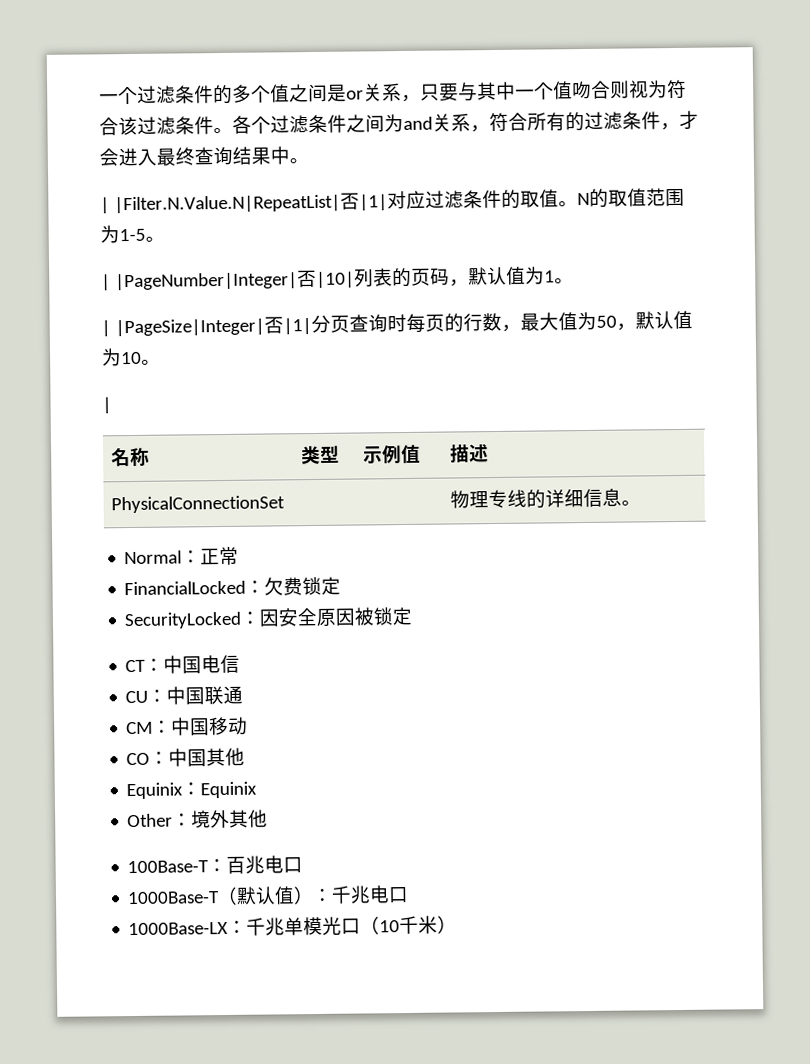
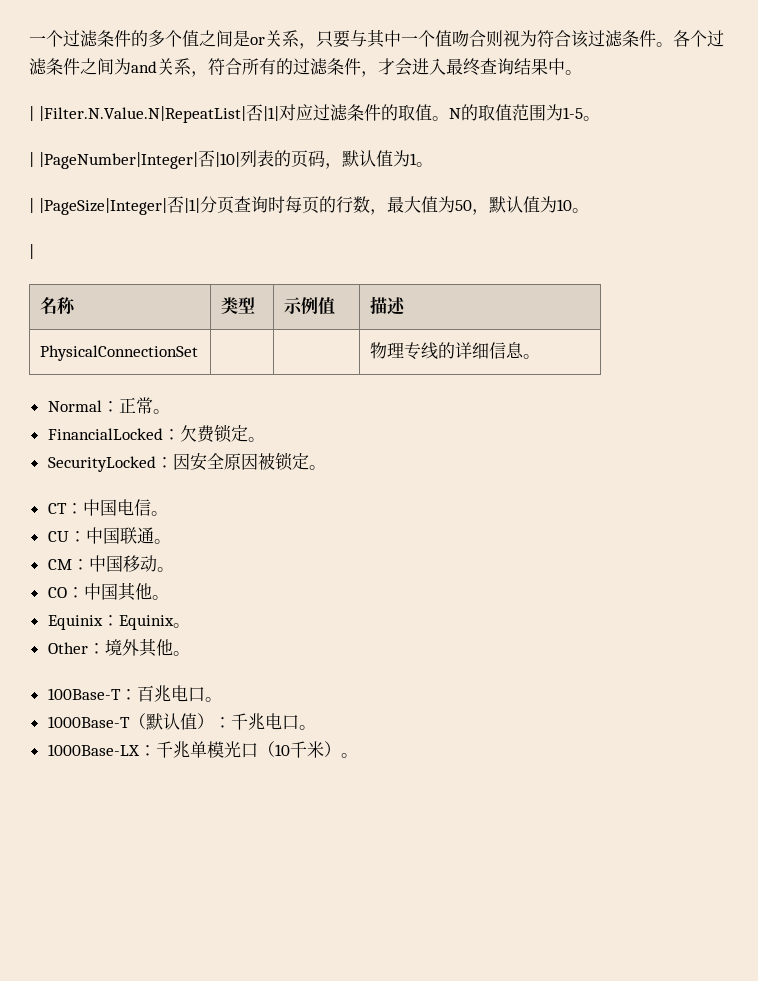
- Normal：正常
+ Normal：正常。
- FinancialLocked：欠费锁定
+ FinancialLocked：欠费锁定。
- SecurityLocked：因安全原因被锁定
+ SecurityLocked：因安全原因被锁定。
- CT：中国电信
+ CT：中国电信。
- CU：中国联通
+ CU：中国联通。
- CM：中国移动
+ CM：中国移动。
- CO：中国其他
+ CO：中国其他。
- Equinix：Equinix
+ Equinix：Equinix。
- Other：境外其他
+ Other：境外其他。
- 100Base-T：百兆电口
+ 100Base-T：百兆电口。
- 1000Base-T（默认值）：千兆电口
+ 1000Base-T（默认值）：千兆电口。
- 1000Base-LX：千兆单模光口（10千米）
+ 1000Base-LX：千兆单模光口（10千米）。

